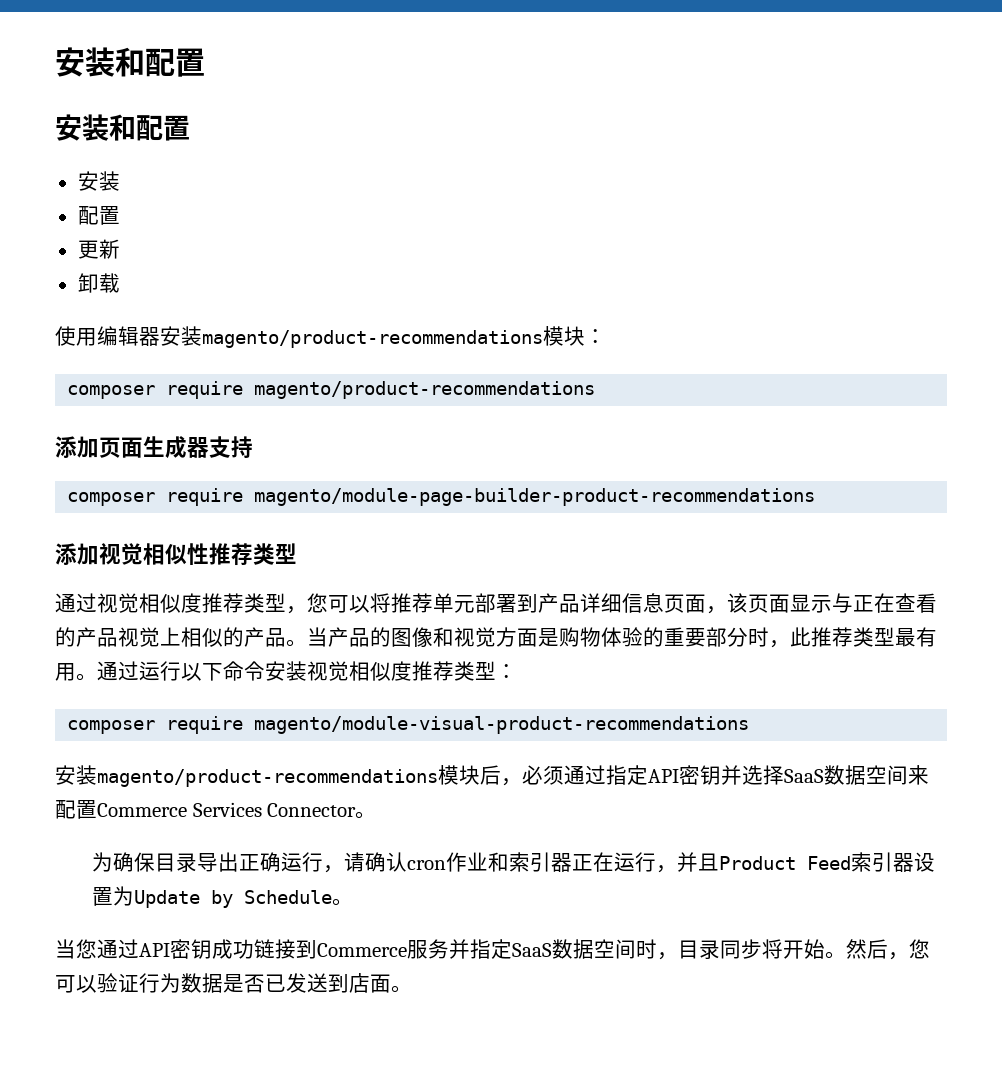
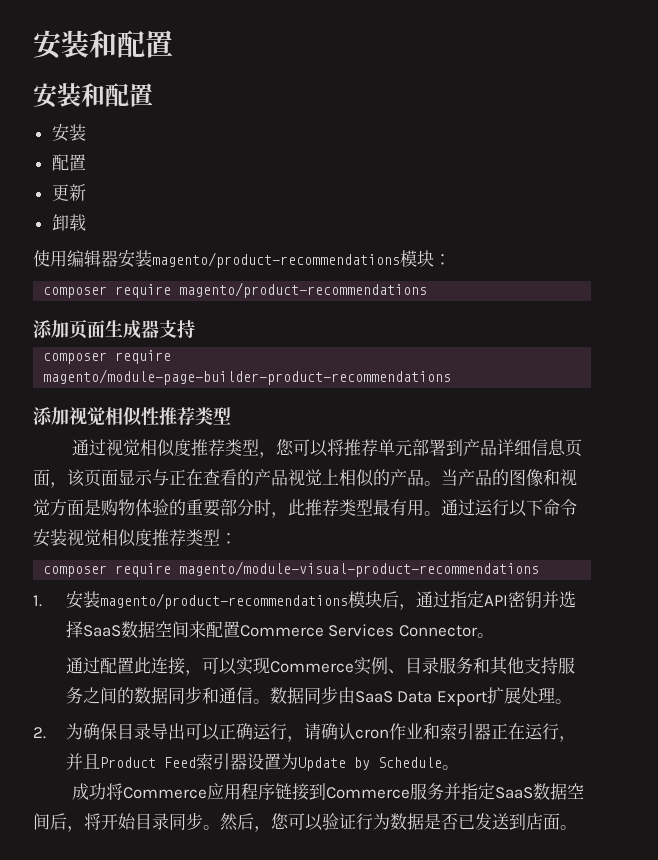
- 安装magento/product-recommendations模块后，必须通过指定API密钥并选择SaaS数据空间来配置Commerce Services Connector。
+ 1.安装magento/product-recommendations模块后，通过指定API密钥并选择SaaS数据空间来配置Commerce Services Connector。
- 为确保目录导出正确运行，请确认cron作业和索引器正在运行，并且Product Feed索引器设置为Update by Schedule。
+ 通过配置此连接，可以实现Commerce实例、目录服务和其他支持服务之间的数据同步和通信。数据同步由SaaS Data Export扩展处理。
+ 2.为确保目录导出可以正确运行，请确认cron作业和索引器正在运行，并且Product Feed索引器设置为Update by Schedule。
- 当您通过API密钥成功链接到Commerce服务并指定SaaS数据空间时，目录同步将开始。
+ 成功将Commerce应用程序链接到Commerce服务并指定SaaS数据空间后，将开始目录同步。

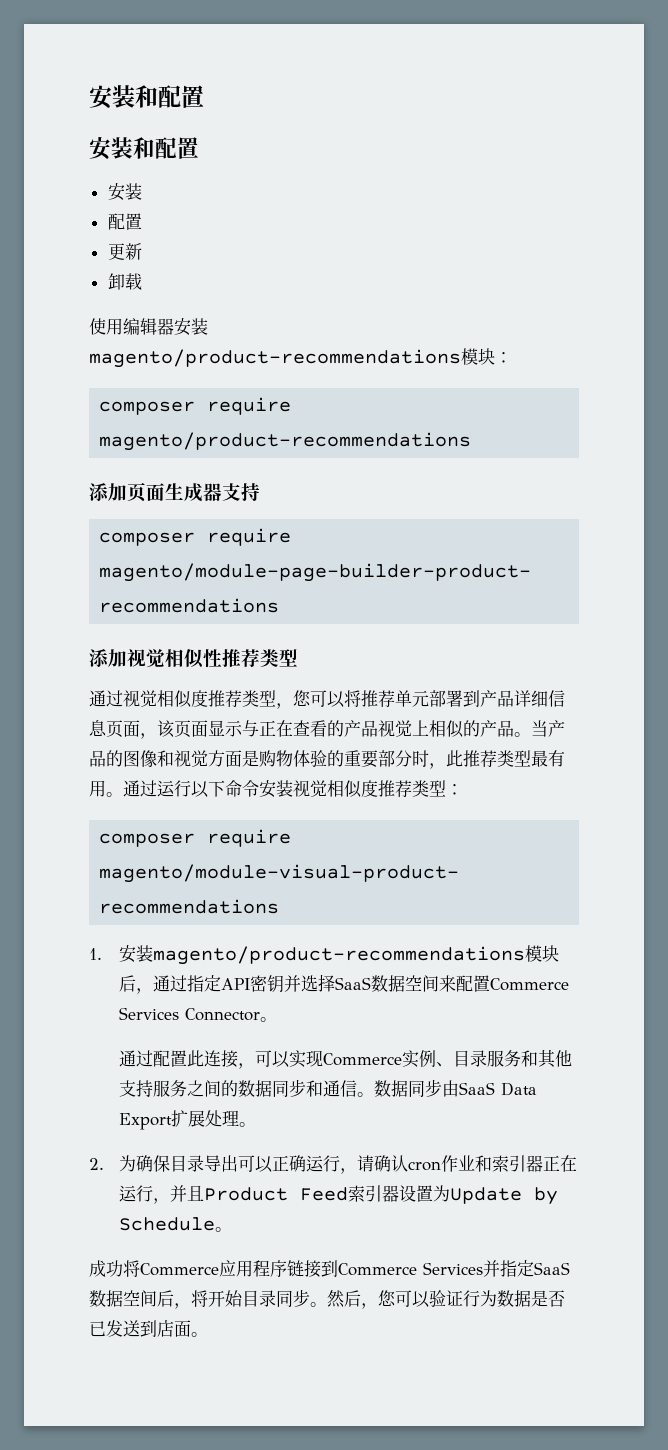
- 成功将Commerce应用程序链接到Commerce服务并指定SaaS数据空间后，将开始目录同步。
+ 成功将Commerce应用程序链接到Commerce Services并指定SaaS数据空间后，将开始目录同步。

